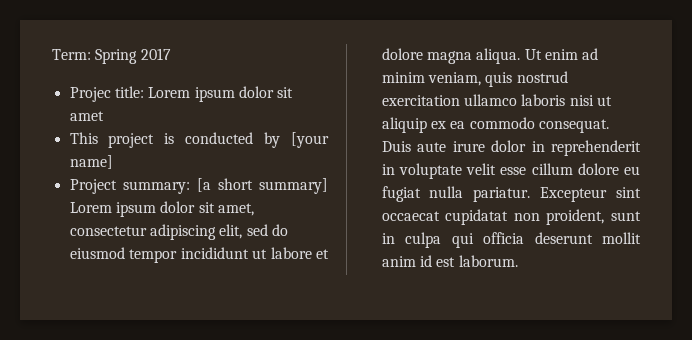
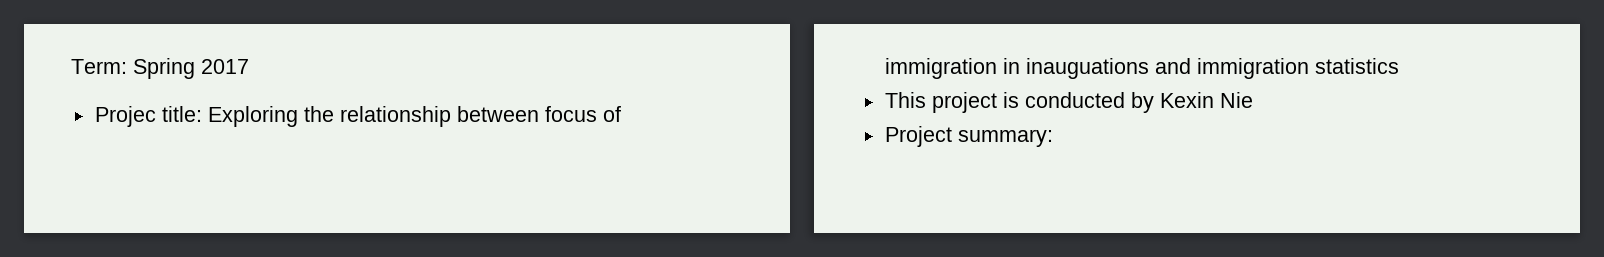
- Projec title: Lorem ipsum dolor sit amet
+ Projec title: Exploring the relationship between focus of immigration in inauguations and immigration statistics
- This project is conducted by [your name]
+ This project is conducted by Kexin Nie
- Project summary: [a short summary] Lorem ipsum dolor sit amet, consectetur adipiscing elit, sed do eiusmod tempor incididunt ut labore et dolore magna aliqua. Ut enim ad minim veniam, quis nostrud exercitation ullamco laboris nisi ut aliquip ex ea commodo consequat. Duis aute irure dolor in reprehenderit in voluptate velit esse cillum dolore eu fugiat nulla pariatur. Excepteur sint occaecat cupidatat non proident, sunt in culpa qui officia deserunt mollit anim id est laborum.
+ Project summary:

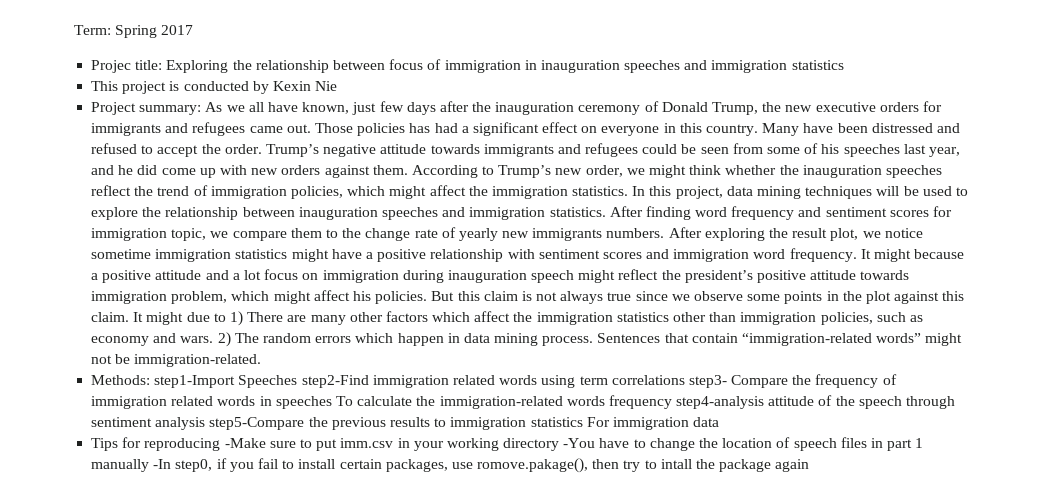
- Projec title: Exploring the relationship between focus of immigration in inauguations and immigration statistics
+ Projec title: Exploring the relationship between focus of immigration in inauguration speeches and immigration statistics
- Project summary:
+ Project summary: As we all have known, just few days after the inauguration ceremony of Donald Trump, the new executive orders for immigrants and refugees came out. Those policies has had a significant effect on everyone in this country. Many have been distressed and refused to accept the order. Trump’s negative attitude towards immigrants and refugees could be seen from some of his speeches last year, and he did come up with new orders against them. According to Trump’s new order, we might think whether the inauguration speeches reflect the trend of immigration policies, which might affect the immigration statistics. In this project, data mining techniques will be used to explore the relationship between inauguration speeches and immigration statistics. After finding word frequency and sentiment scores for immigration topic, we compare them to the change rate of yearly new immigrants numbers. After exploring the result plot, we notice sometime immigration statistics might have a positive relationship with sentiment scores and immigration word frequency. It might because a positive attitude and a lot focus on immigration during inauguration speech might reflect the president’s positive attitude towards immigration problem, which might affect his policies. But this claim is not always true since we observe some points in the plot against this claim. It might due to 1) There are many other factors which affect the immigration statistics other than immigration policies, such as economy and wars. 2) The random errors which happen in data mining process. Sentences that contain “immigration-related words” might not be immigration-related.
+ Methods: step1-Import Speeches step2-Find immigration related words using term correlations step3- Compare the frequency of immigration related words in speeches To calculate the immigration-related words frequency step4-analysis attitude of the speech through sentiment analysis step5-Compare the previous results to immigration statistics For immigration data
+ Tips for reproducing -Make sure to put imm.csv in your working directory -You have to change the location of speech files in part 1 manually -In step0, if you fail to install certain packages, use romove.pakage(), then try to intall the package again

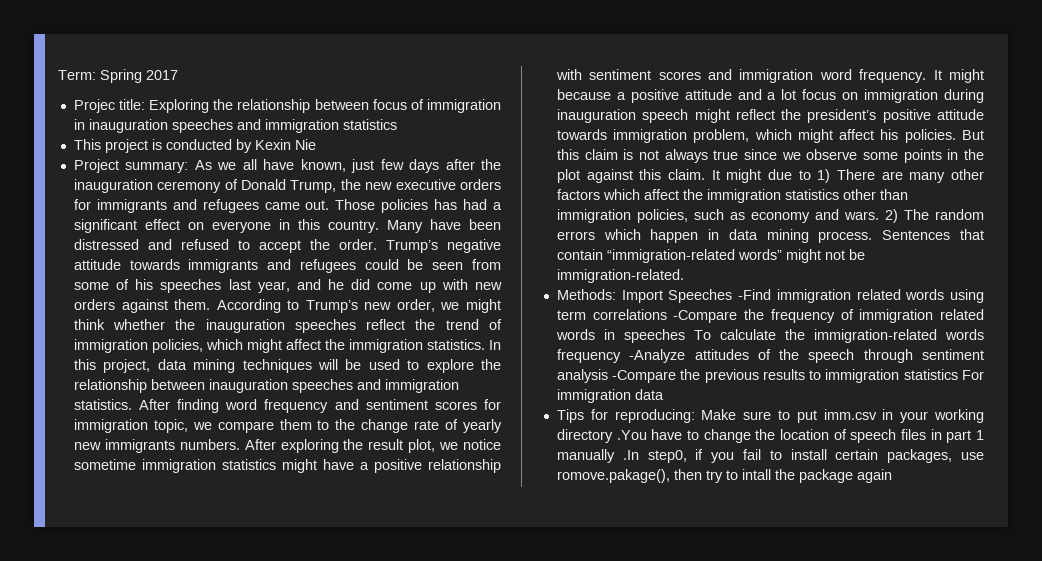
- Methods: step1-Import Speeches step2-Find immigration related words using term correlations step3- Compare the frequency of immigration related words in speeches To calculate the immigration-related words frequency step4-analysis attitude of the speech through sentiment analysis step5-Compare the previous results to immigration statistics For immigration data
+ Methods: Import Speeches -Find immigration related words using term correlations -Compare the frequency of immigration related words in speeches To calculate the immigration-related words frequency -Analyze attitudes of the speech through sentiment analysis -Compare the previous results to immigration statistics For immigration data
- Tips for reproducing -Make sure to put imm.csv in your working directory -You have to change the location of speech files in part 1 manually -In step0, if you fail to install certain packages, use romove.pakage(), then try to intall the package again
+ Tips for reproducing: Make sure to put imm.csv in your working directory .You have to change the location of speech files in part 1 manually .In step0, if you fail to install certain packages, use romove.pakage(), then try to intall the package again

